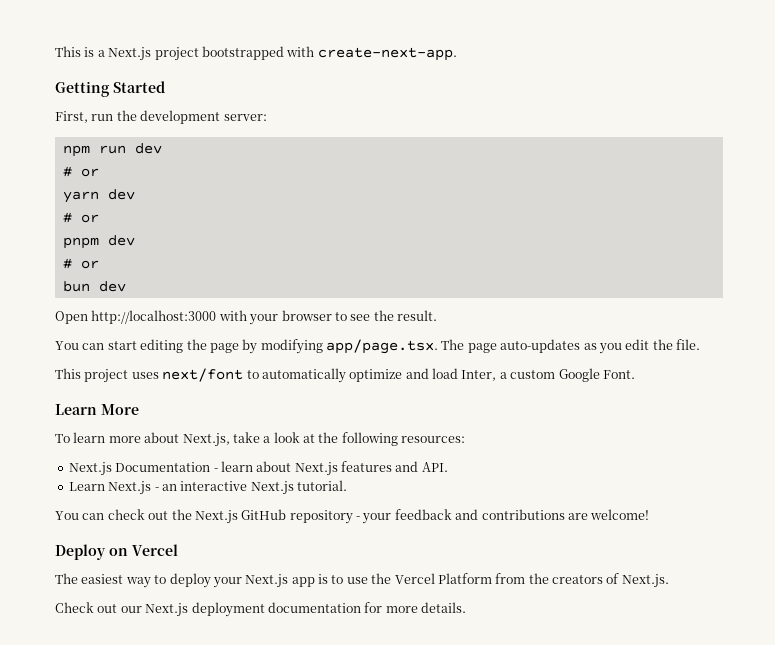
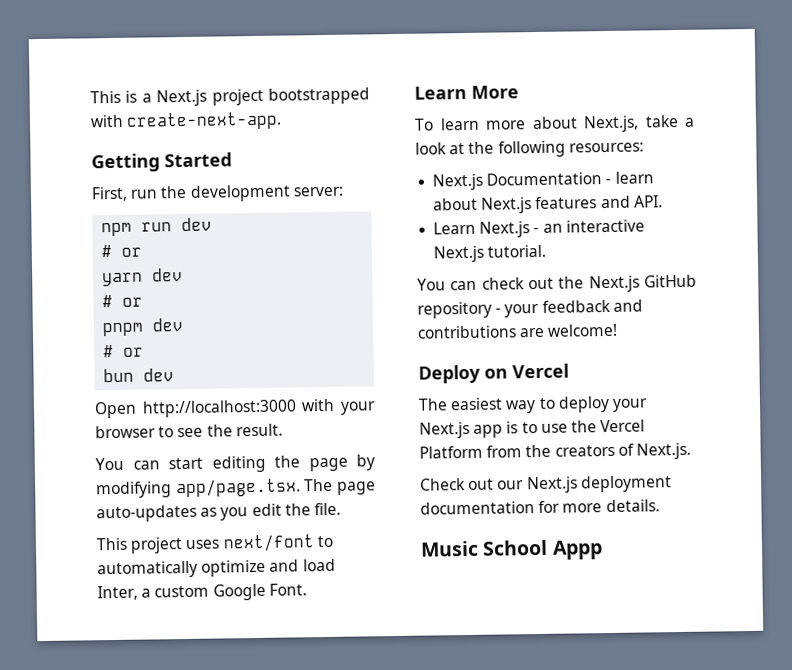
+ Music School Appp

